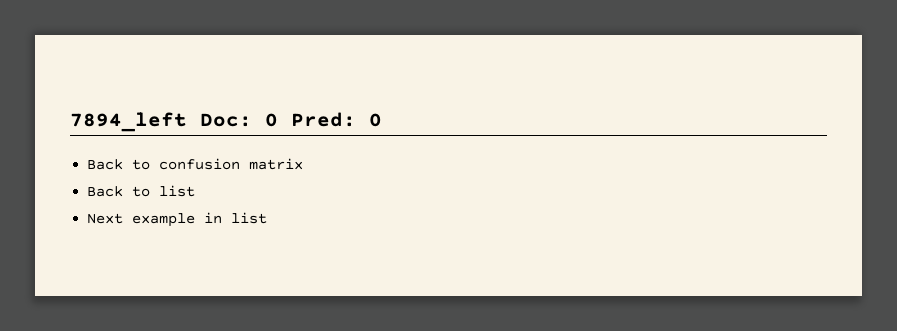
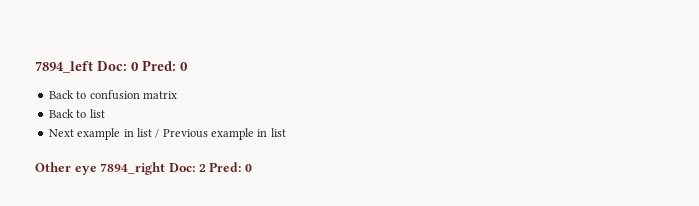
- Next example in list
+ Next example in list / Previous example in list
+ Other eye 7894_right Doc: 2 Pred: 0

